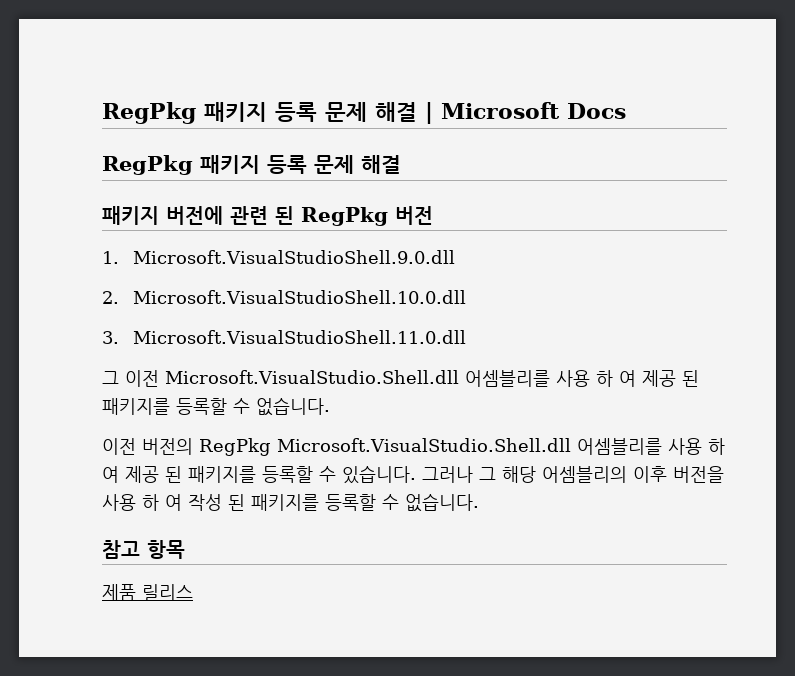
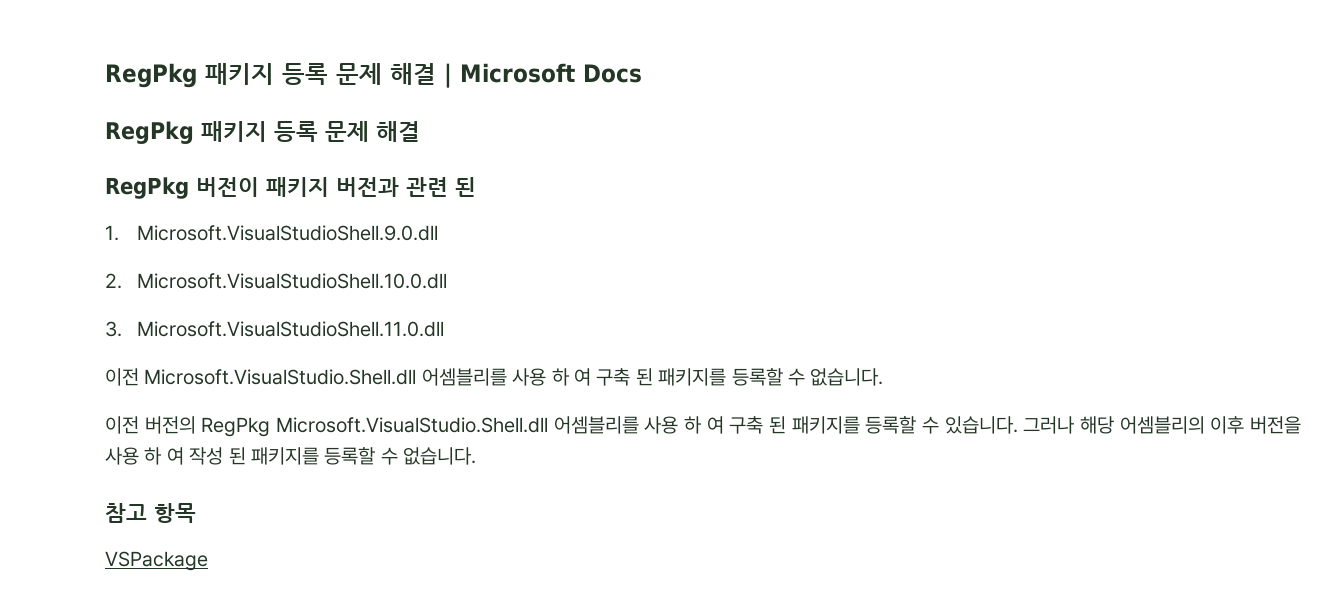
- 패키지 버전에 관련 된 RegPkg 버전
+ RegPkg 버전이 패키지 버전과 관련 된
- 그 이전 Microsoft.VisualStudio.Shell.dll 어셈블리를 사용 하 여 제공 된 패키지를 등록할 수 없습니다.
+ 이전 Microsoft.VisualStudio.Shell.dll 어셈블리를 사용 하 여 구축 된 패키지를 등록할 수 없습니다.
- 이전 버전의 RegPkg Microsoft.VisualStudio.Shell.dll 어셈블리를 사용 하 여 제공 된 패키지를 등록할 수 있습니다.
+ 이전 버전의 RegPkg Microsoft.VisualStudio.Shell.dll 어셈블리를 사용 하 여 구축 된 패키지를 등록할 수 있습니다.
- 그러나 그 해당 어셈블리의 이후 버전을 사용 하 여 작성 된 패키지를 등록할 수 없습니다.
+ 그러나 해당 어셈블리의 이후 버전을 사용 하 여 작성 된 패키지를 등록할 수 없습니다.
- 제품 릴리스
+ VSPackage

